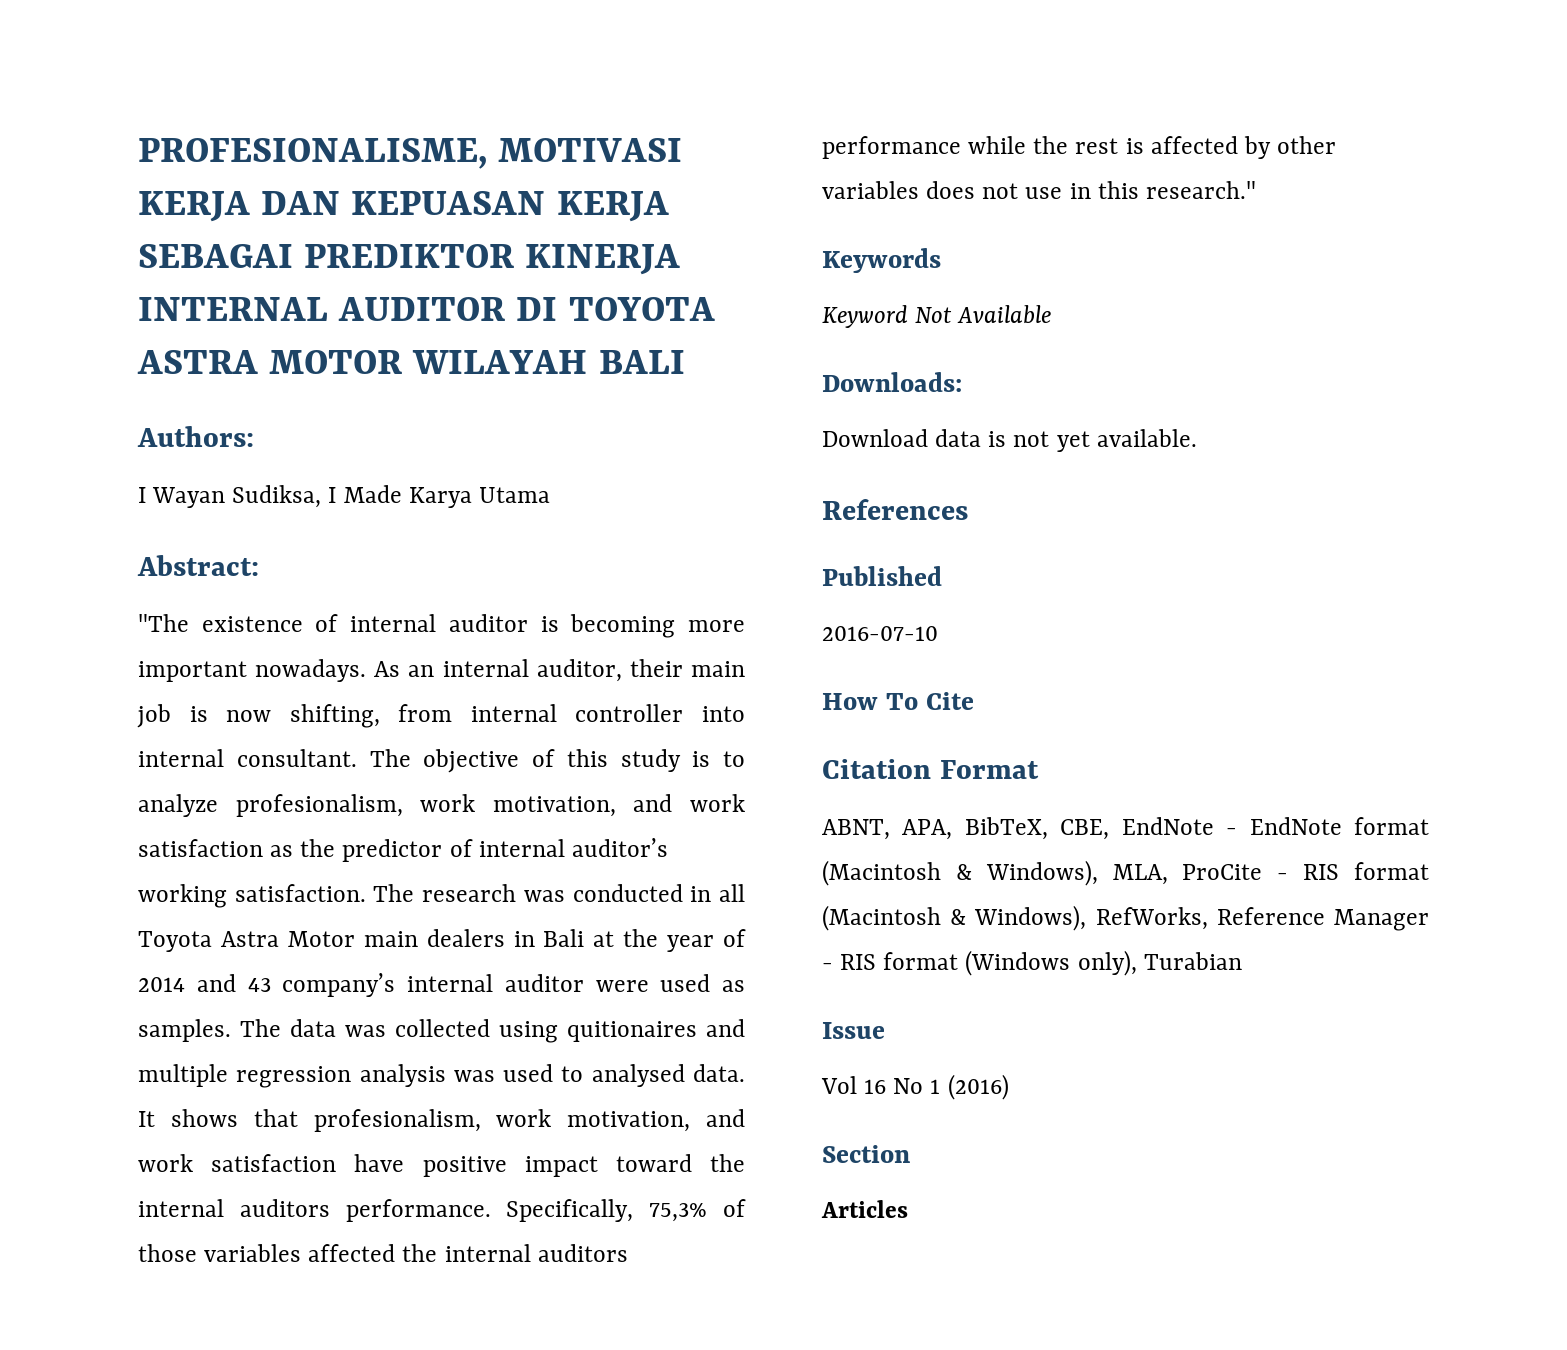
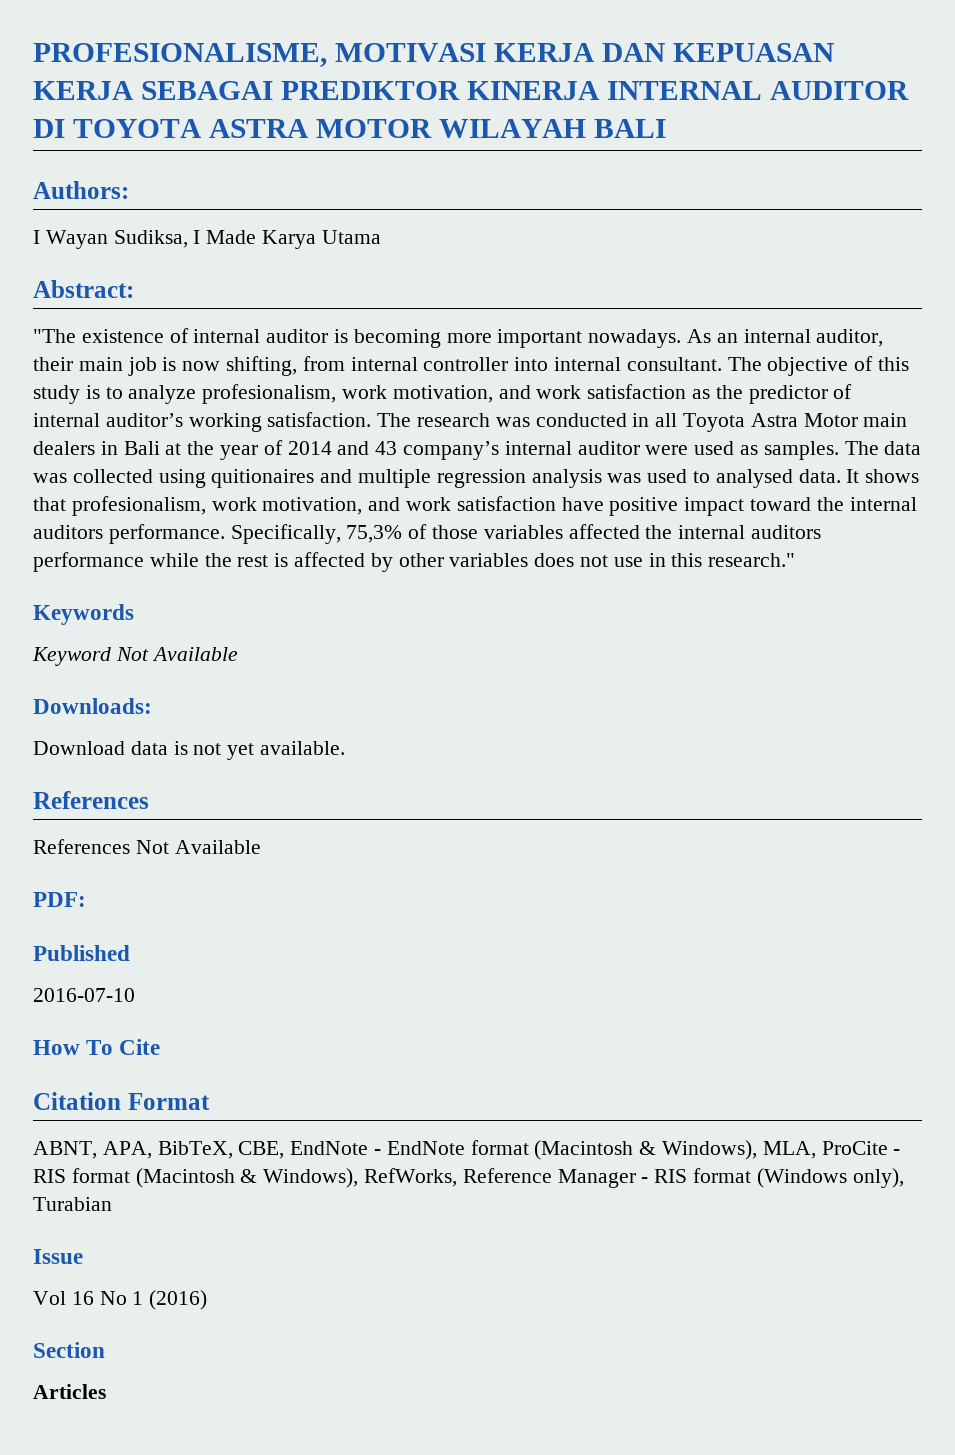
+ References Not Available
+ PDF:

